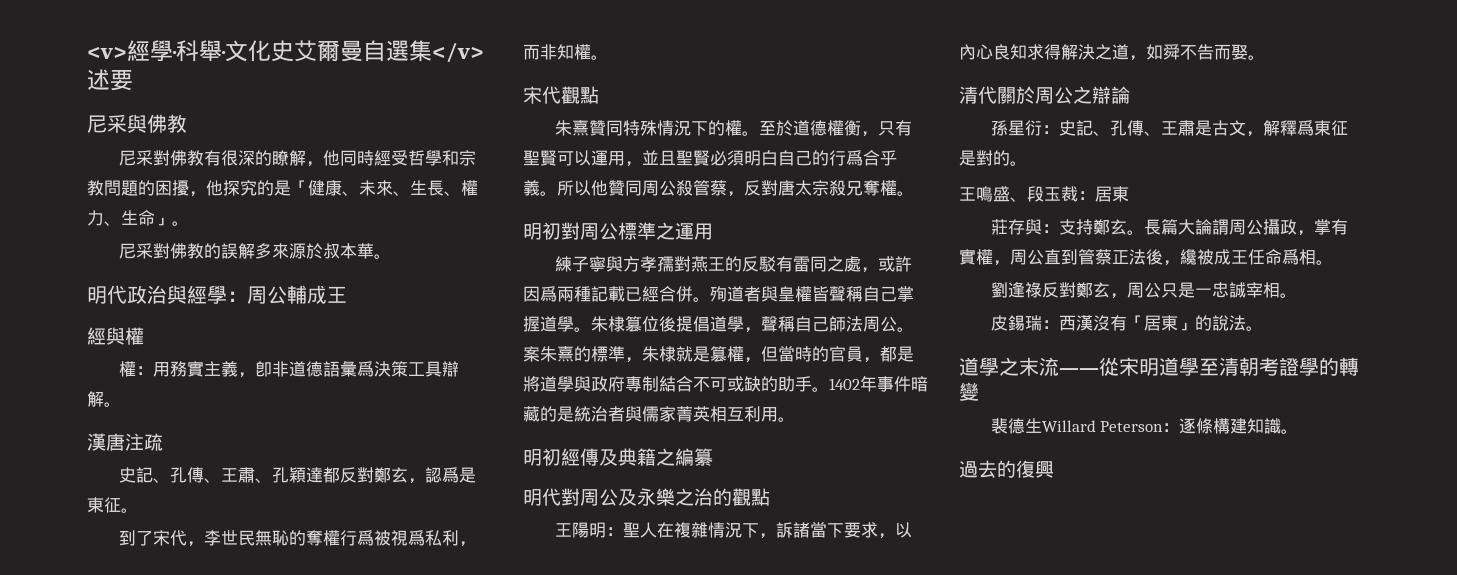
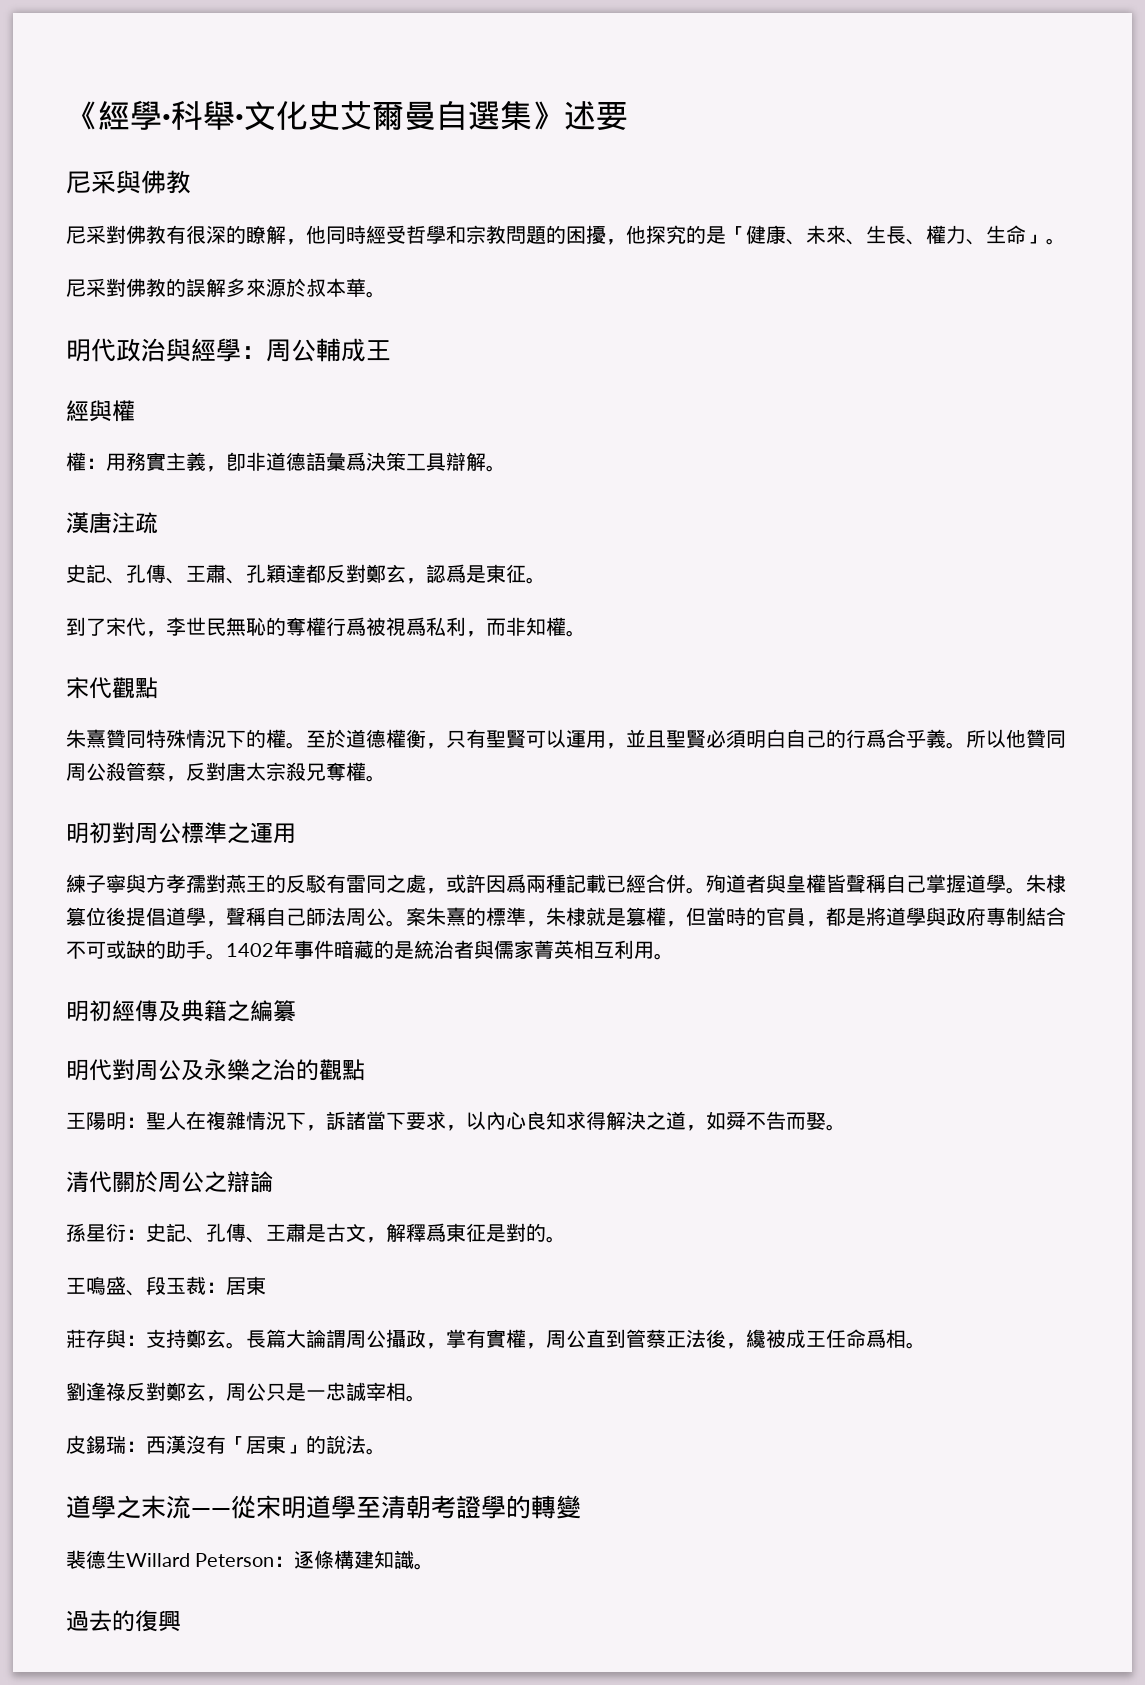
- <v>經學·科舉·文化史艾爾曼自選集</v>述要
+ 《經學·科舉·文化史艾爾曼自選集》述要

